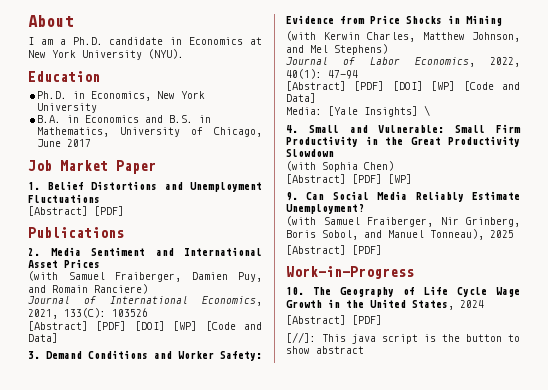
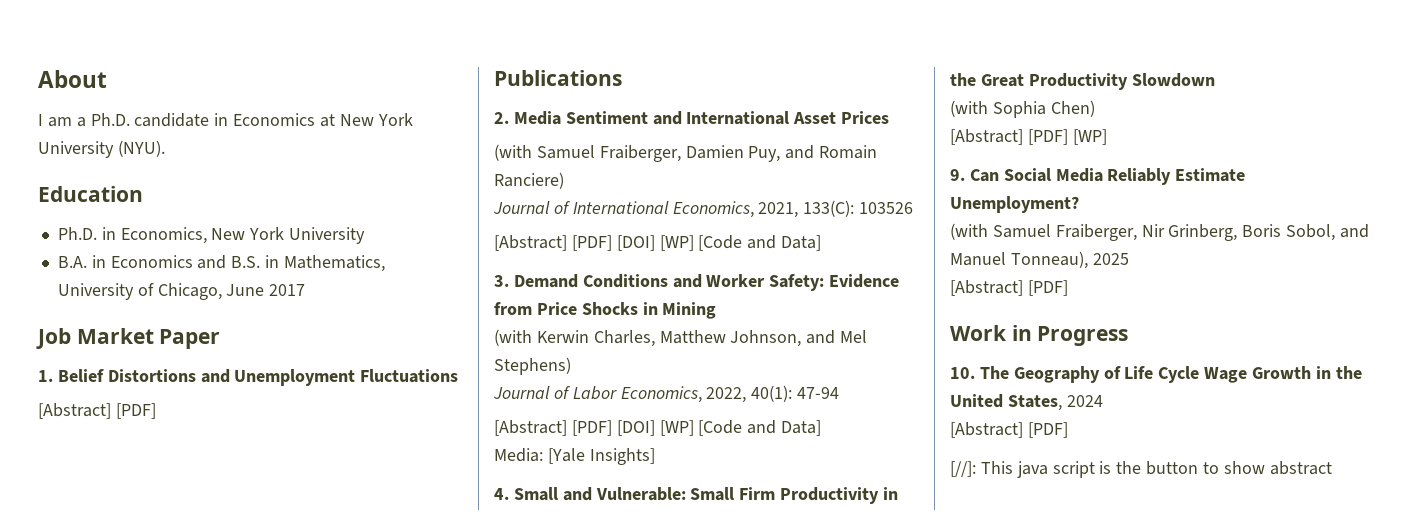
- Media: [Yale Insights] \
+ Media: [Yale Insights]
- Work-in-Progress
+ Work in Progress

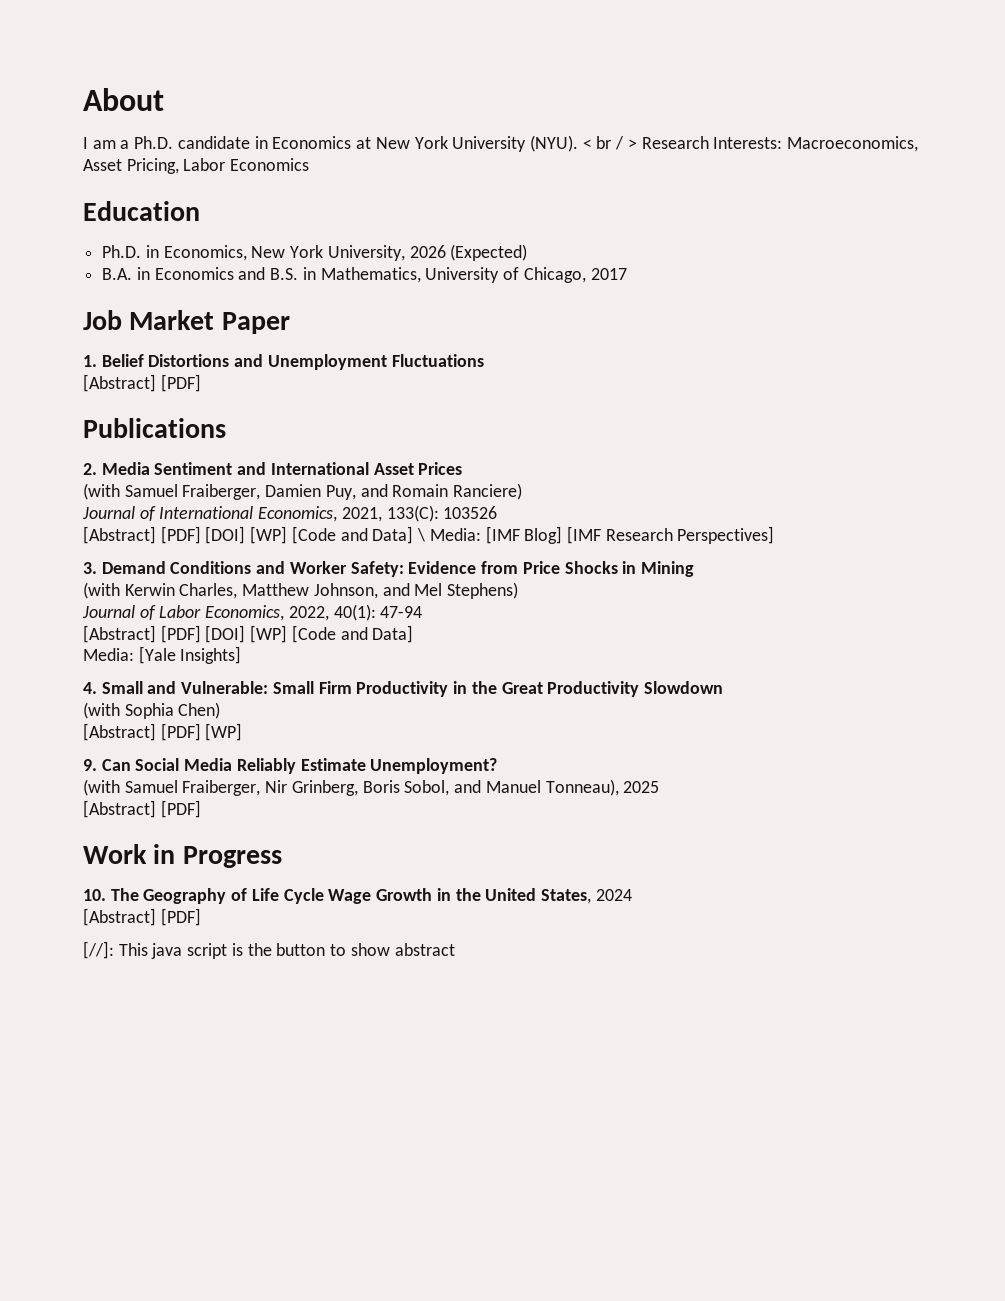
+ < br / > Research Interests: Macroeconomics, Asset Pricing, Labor Economics
- Ph.D. in Economics, New York University
+ Ph.D. in Economics, New York University, 2026 (Expected)
- B.A. in Economics and B.S. in Mathematics, University of Chicago, June 2017
+ B.A. in Economics and B.S. in Mathematics, University of Chicago, 2017
  Journal of International Economics, 2021, 133(C): 103526
- [Abstract] [PDF] [DOI] [WP] [Code and Data]
+ [Abstract] [PDF] [DOI] [WP] [Code and Data] \ Media: [IMF Blog] [IMF Research Perspectives]

